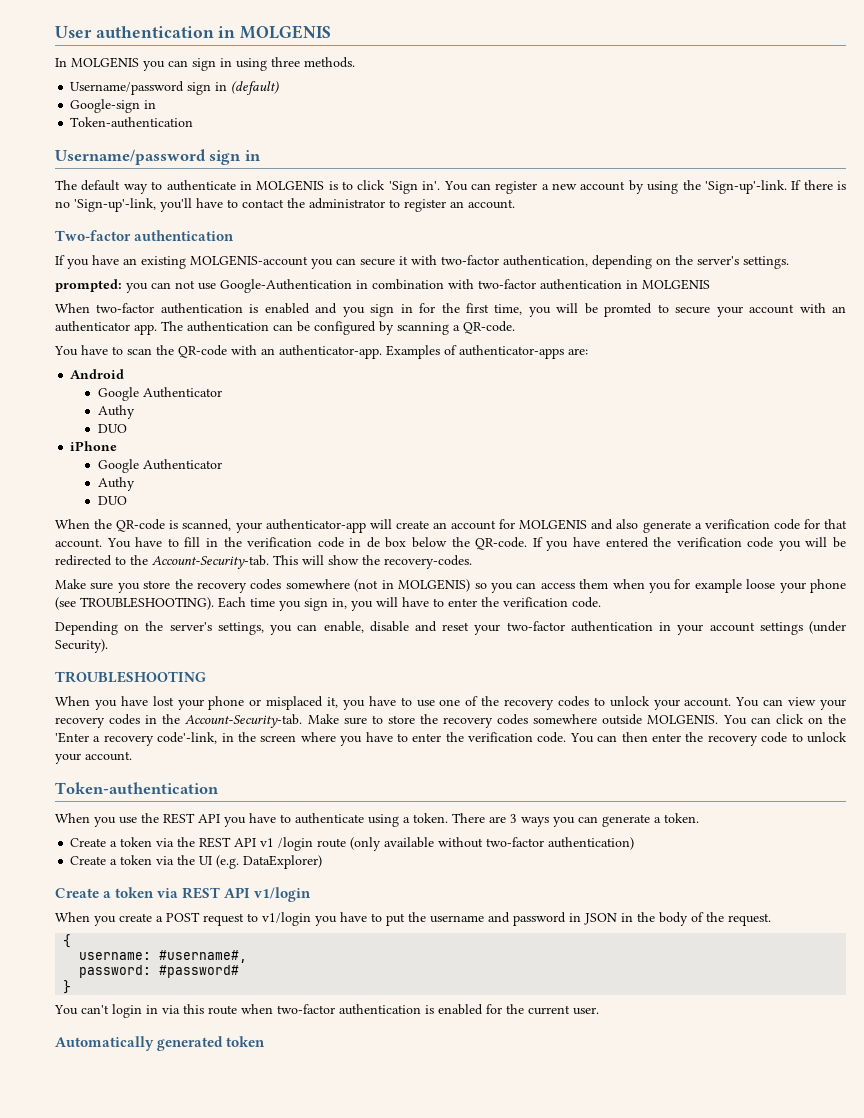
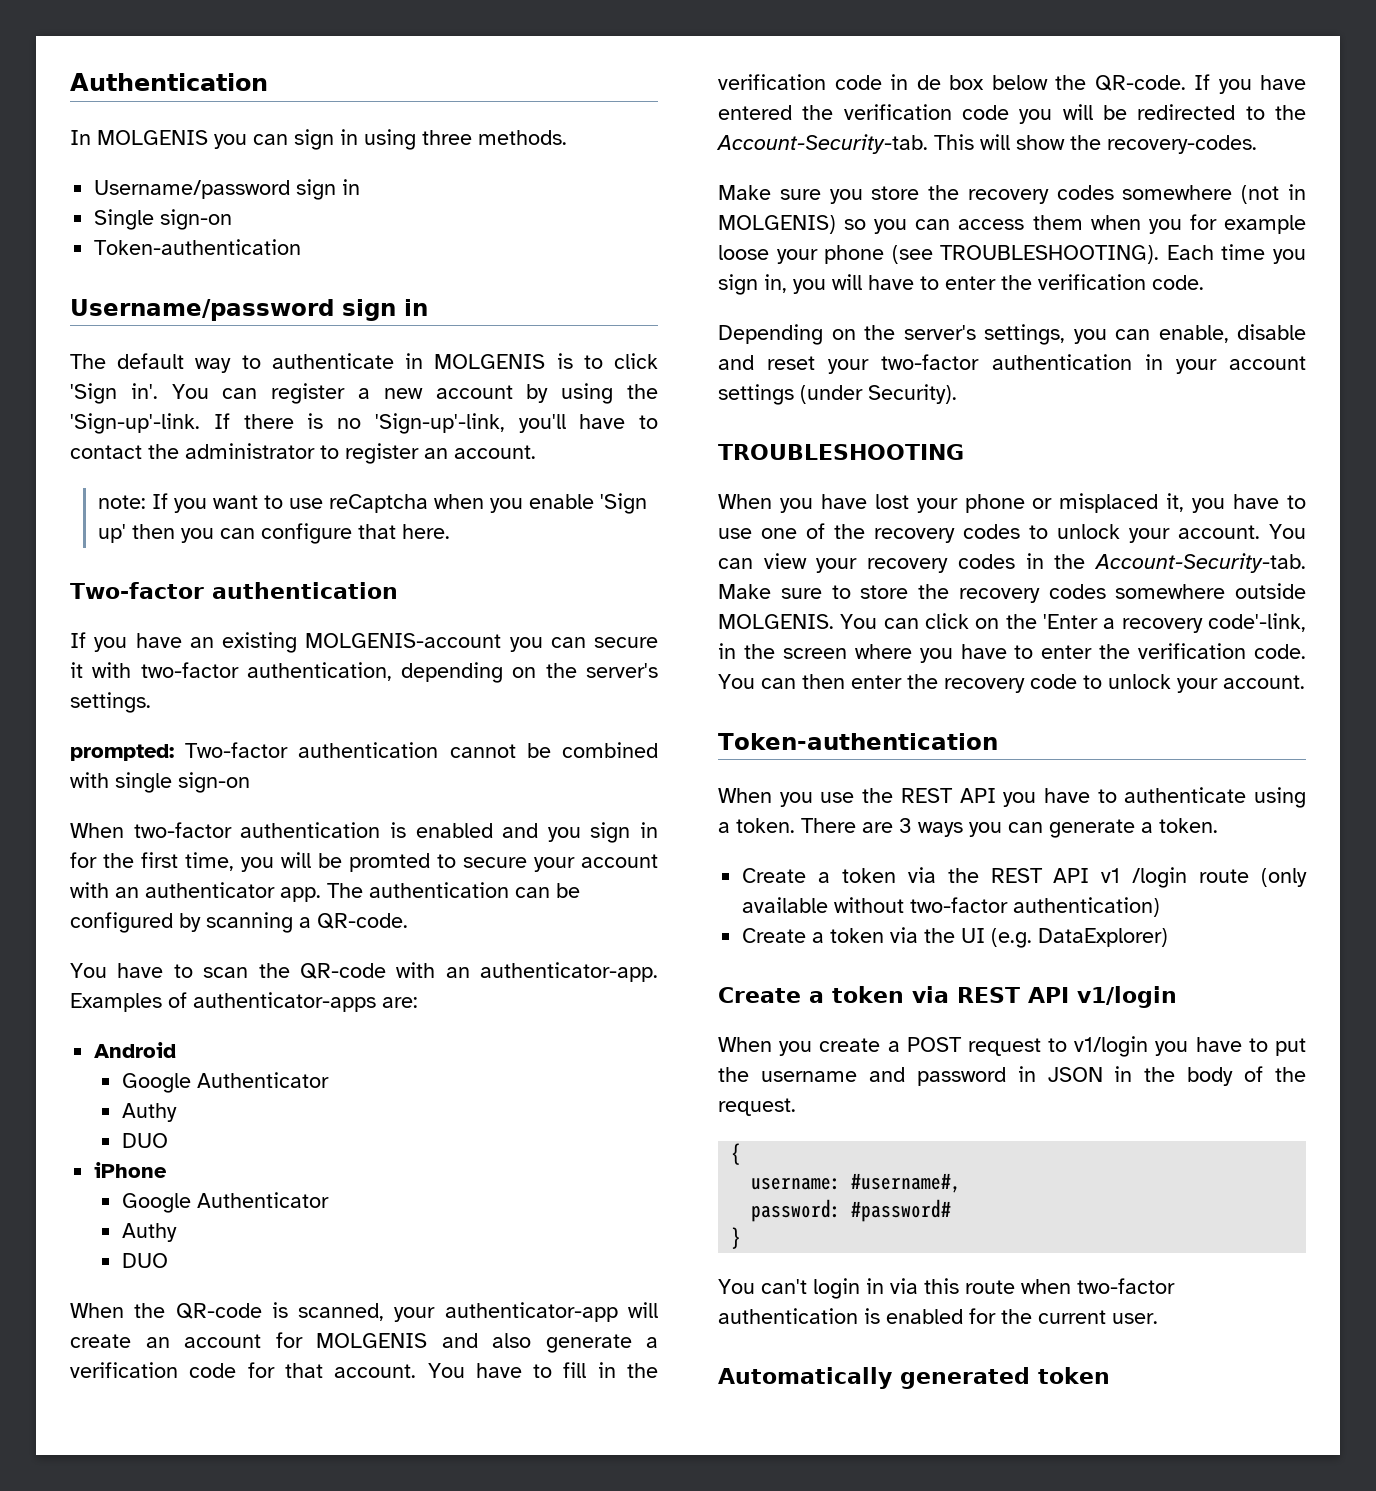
- User authentication in MOLGENIS
+ Authentication
  In MOLGENIS you can sign in using three methods.
- Username/password sign in (default)
- Google-sign in
+ Username/password sign in
+ Single sign-on
+ note: If you want to use reCaptcha when you enable 'Sign up' then you can configure that here.
- prompted: you can not use Google-Authentication in combination with two-factor authentication in MOLGENIS
+ prompted: Two-factor authentication cannot be combined with single sign-on

